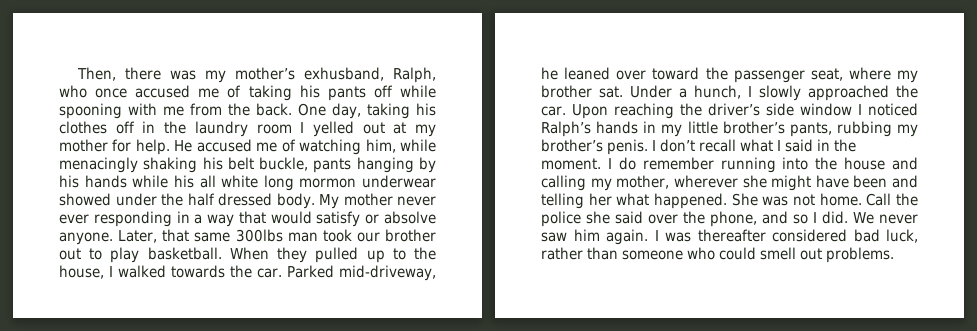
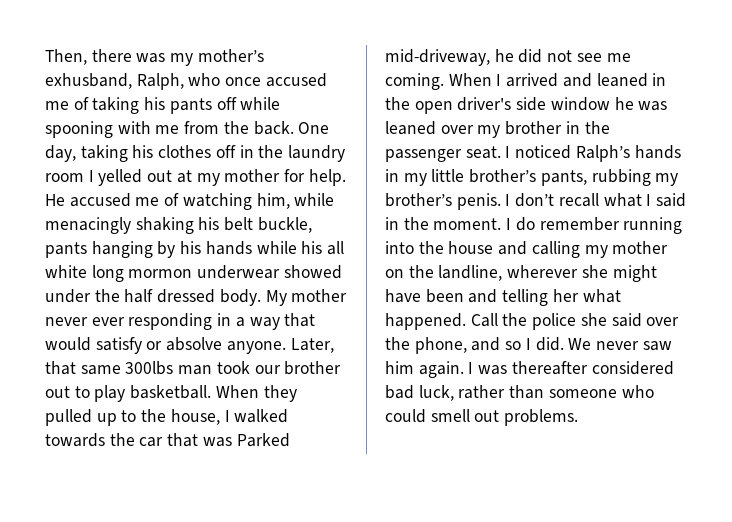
- When they pulled up to the house, I walked towards the car. Parked mid-driveway, he leaned over toward the passenger seat, where my brother sat. Under a hunch, I slowly approached the car. Upon reaching the driver’s side window I noticed Ralph’s hands in my little brother’s pants, rubbing my brother’s penis.
+ When they pulled up to the house, I walked towards the car that was Parked mid-driveway, he did not see me coming. When I arrived and leaned in the open driver's side window he was leaned over my brother in the passenger seat. I noticed Ralph’s hands in my little brother’s pants, rubbing my brother’s penis.
- I do remember running into the house and calling my mother, wherever she might have been and telling her what happened.
+ I do remember running into the house and calling my mother on the landline, wherever she might have been and telling her what happened.
- She was not home.

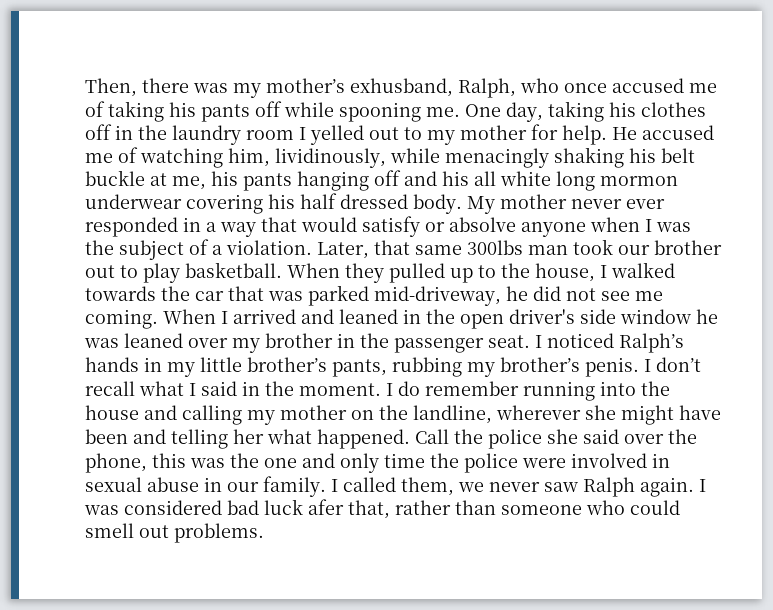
- Then, there was my mother’s exhusband, Ralph, who once accused me of taking his pants off while spooning with me from the back.
+ Then, there was my mother’s exhusband, Ralph, who once accused me of taking his pants off while spooning me.
- One day, taking his clothes off in the laundry room I yelled out at my mother for help.
+ One day, taking his clothes off in the laundry room I yelled out to my mother for help.
- He accused me of watching him, while menacingly shaking his belt buckle, pants hanging by his hands while his all white long mormon underwear showed under the half dressed body.
+ He accused me of watching him, lividinously, while menacingly shaking his belt buckle at me, his pants hanging off and his all white long mormon underwear covering his half dressed body.
- My mother never ever responding in a way that would satisfy or absolve anyone.
+ My mother never ever responded in a way that would satisfy or absolve anyone when I was the subject of a violation.
- When they pulled up to the house, I walked towards the car that was Parked mid-driveway, he did not see me coming.
+ When they pulled up to the house, I walked towards the car that was parked mid-driveway, he did not see me coming.
- Call the police she said over the phone, and so I did. We never saw him again.
+ Call the police she said over the phone, this was the one and only time the police were involved in sexual abuse in our family. I called them, we never saw Ralph again.
- I was thereafter considered bad luck, rather than someone who could smell out problems.
+ I was considered bad luck afer that, rather than someone who could smell out problems.

